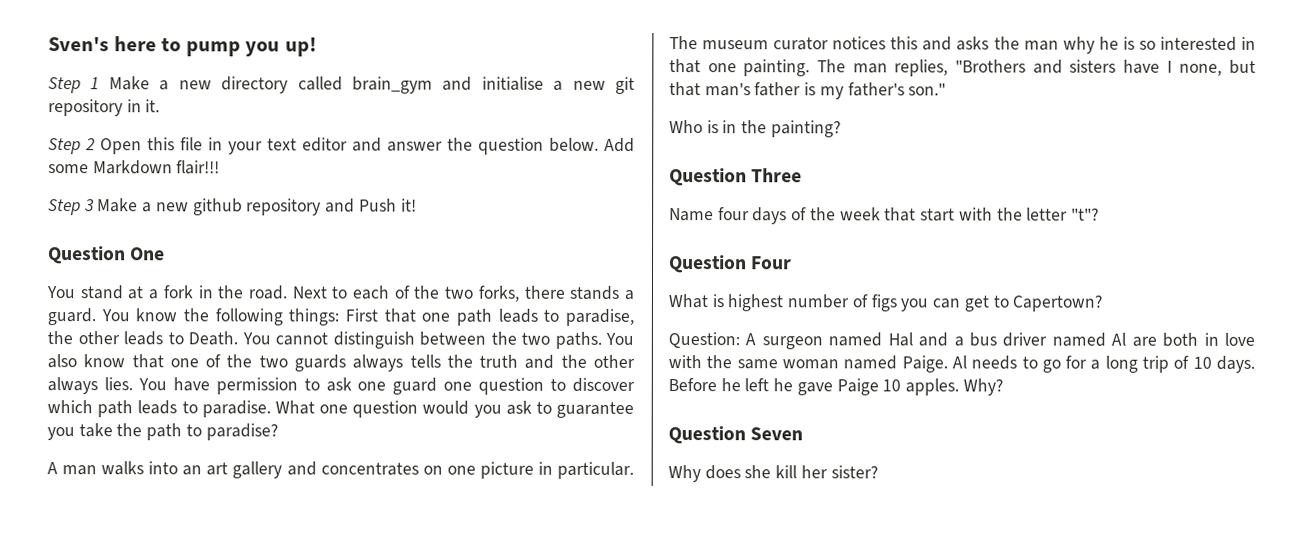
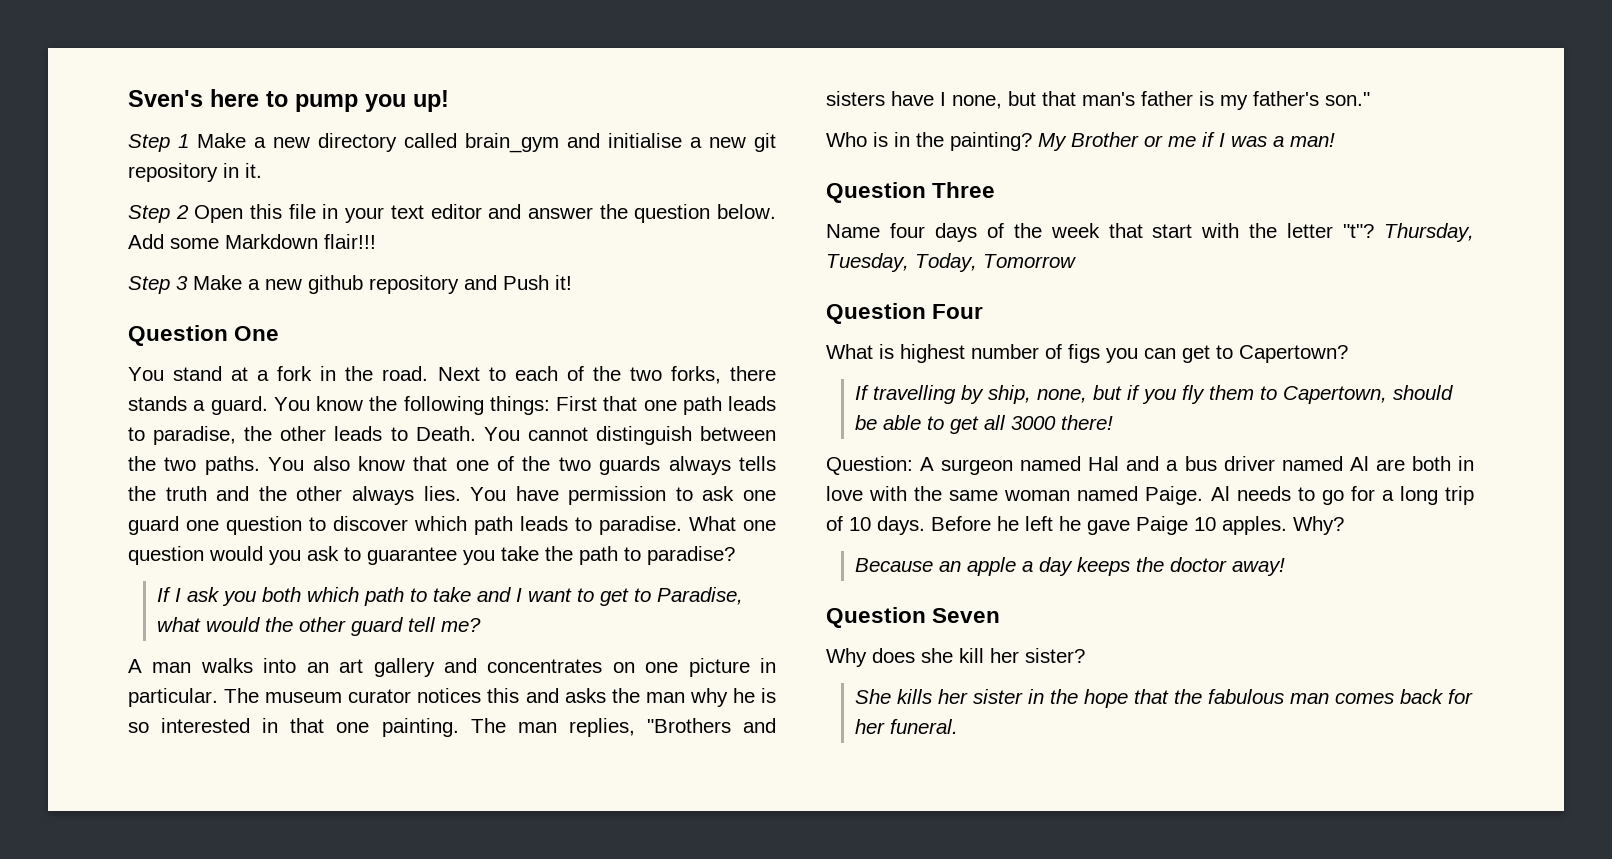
+ If I ask you both which path to take and I want to get to Paradise, what would the other guard tell me?
+ My Brother or me if I was a man!
+ Thursday, Tuesday, Today, Tomorrow
+ If travelling by ship, none, but if you fly them to Capertown, should be able to get all 3000 there!
+ Because an apple a day keeps the doctor away!
+ She kills her sister in the hope that the fabulous man comes back for her funeral.

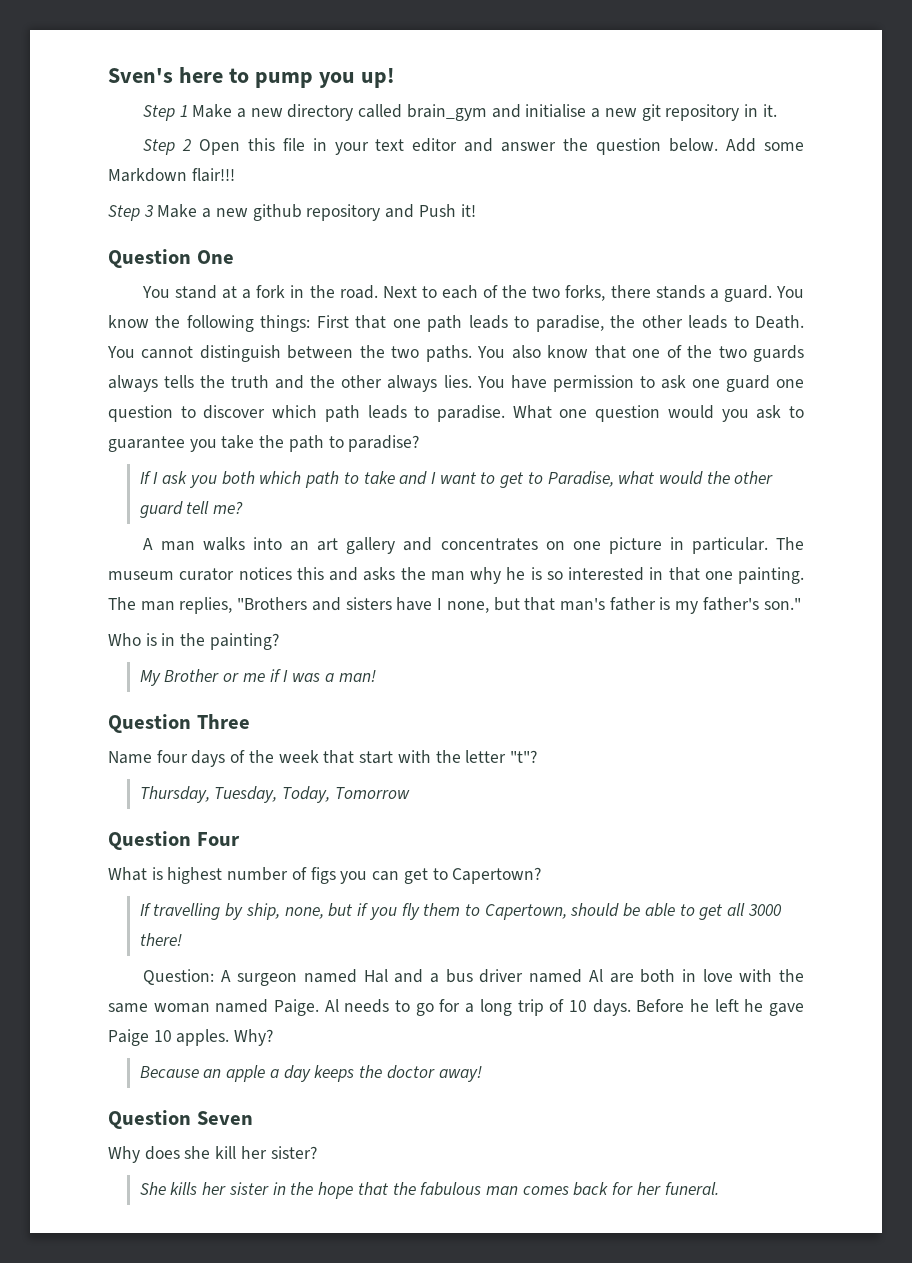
- Who is in the painting? My Brother or me if I was a man!
+ Who is in the painting?
+ My Brother or me if I was a man!
- Name four days of the week that start with the letter "t"? Thursday, Tuesday, Today, Tomorrow
+ Name four days of the week that start with the letter "t"?
+ Thursday, Tuesday, Today, Tomorrow

